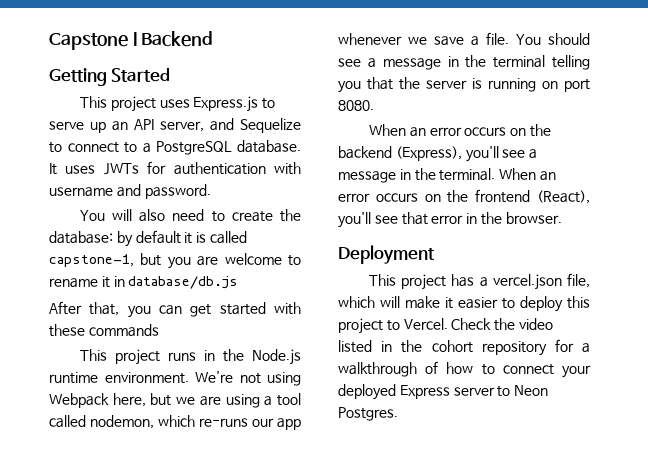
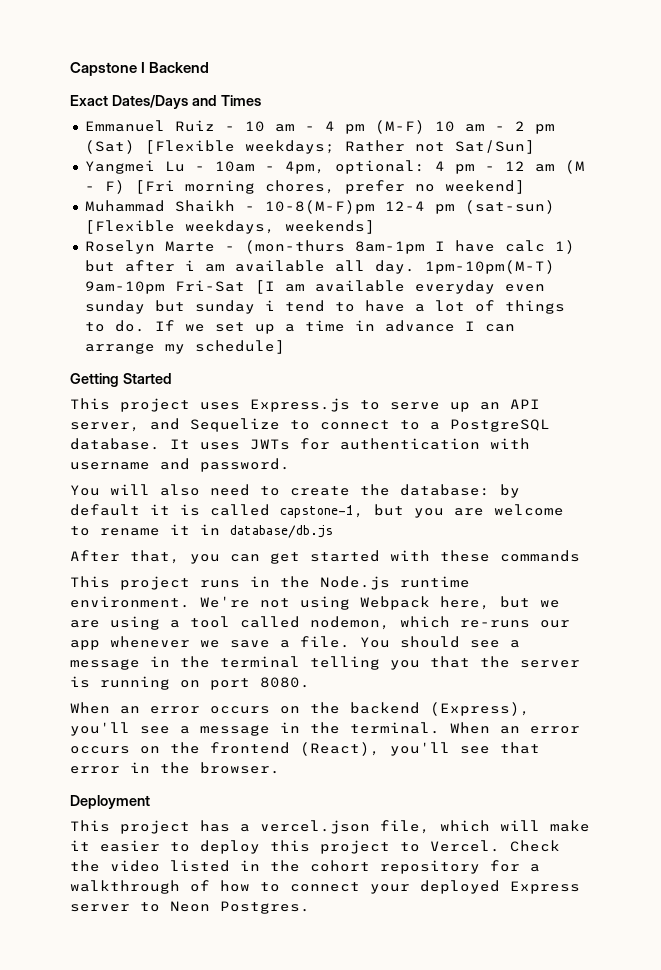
+ Exact Dates/Days and Times
+ Emmanuel Ruiz - 10 am - 4 pm (M-F) 10 am - 2 pm (Sat) [Flexible weekdays; Rather not Sat/Sun]
+ Yangmei Lu - 10am - 4pm, optional: 4 pm - 12 am (M - F) [Fri morning chores, prefer no weekend]
+ Muhammad Shaikh - 10-8(M-F)pm 12-4 pm (sat-sun) [Flexible weekdays, weekends]
+ Roselyn Marte - (mon-thurs 8am-1pm I have calc 1) but after i am available all day. 1pm-10pm(M-T) 9am-10pm Fri-Sat [I am available everyday even sunday but sunday i tend to have a lot of things to do. If we set up a time in advance I can arrange my schedule]

